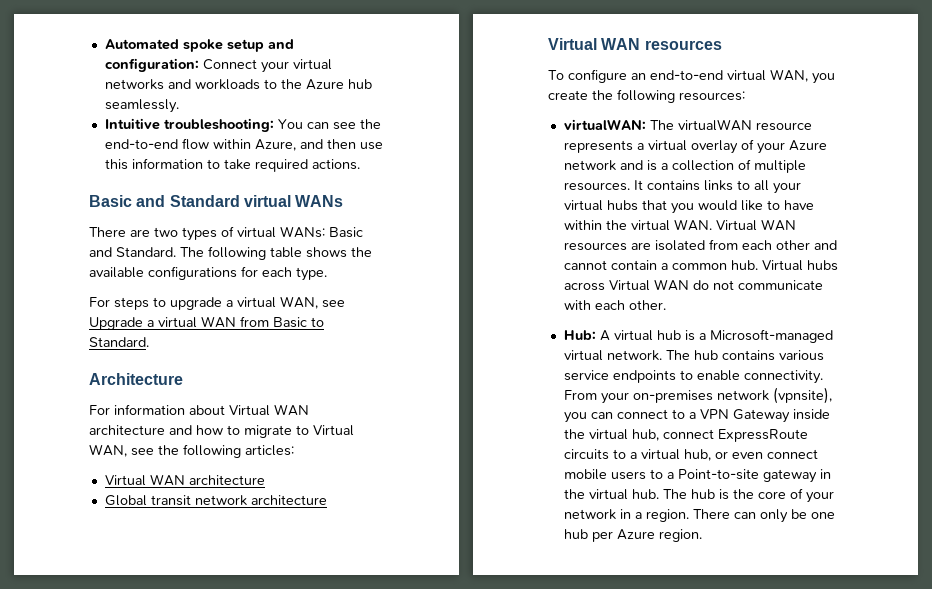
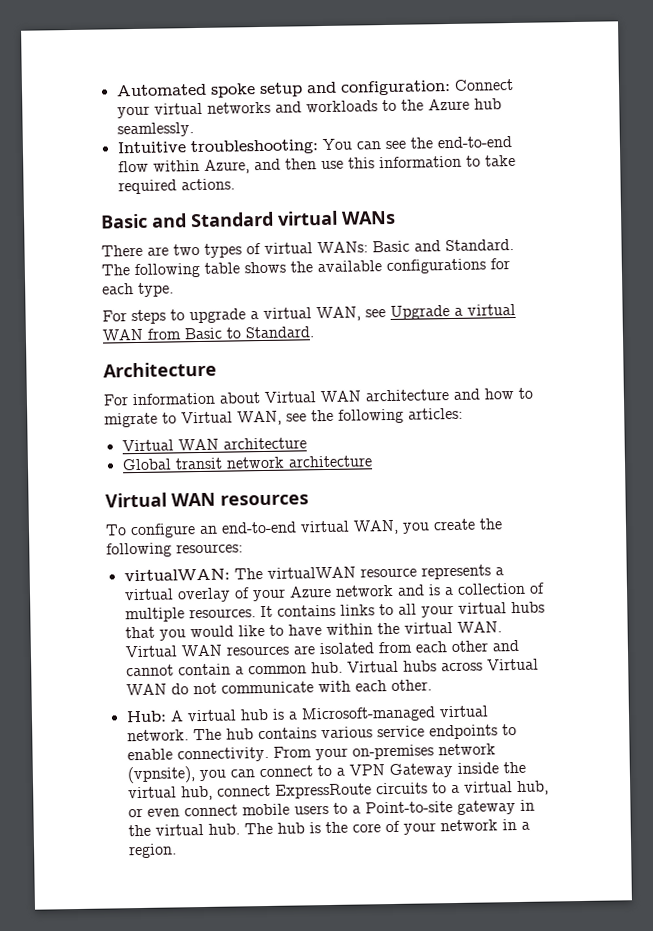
- There can only be one hub per Azure region.

